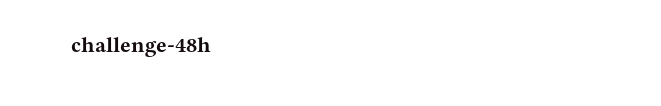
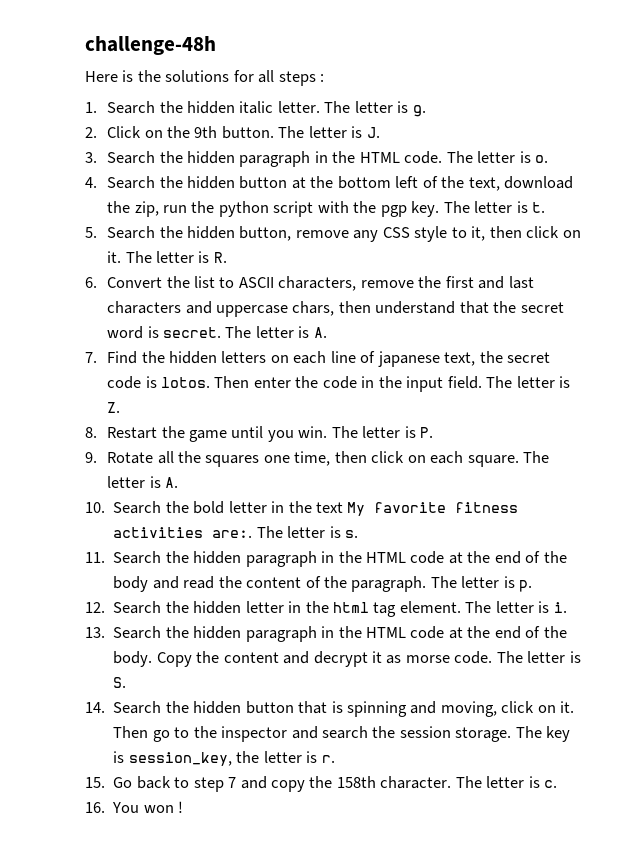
+ Here is the solutions for all steps :
+ 1. Search the hidden italic letter. The letter is g.
+ 2. Click on the 9th button. The letter is J.
+ 3. Search the hidden paragraph in the HTML code. The letter is o.
+ 4. Search the hidden button at the bottom left of the text, download the zip, run the python script with the pgp key. The letter is t.
+ 5. Search the hidden button, remove any CSS style to it, then click on it. The letter is R.
+ 6. Convert the list to ASCII characters, remove the first and last characters and uppercase chars, then understand that the secret word is secret. The letter is A.
+ 7. Find the hidden letters on each line of japanese text, the secret code is lotos. Then enter the code in the input field. The letter is Z.
+ 8. Restart the game until you win. The letter is P.
+ 9. Rotate all the squares one time, then click on each square. The letter is A.
+ 10. Search the bold letter in the text My favorite fitness activities are:. The letter is s.
+ 11. Search the hidden paragraph in the HTML code at the end of the body and read the content of the paragraph. The letter is p.
+ 12. Search the hidden letter in the html tag element. The letter is i.
+ 13. Search the hidden paragraph in the HTML code at the end of the body. Copy the content and decrypt it as morse code. The letter is S.
+ 14. Search the hidden button that is spinning and moving, click on it. Then go to the inspector and search the session storage. The key is session_key, the letter is r.
+ 15. Go back to step 7 and copy the 158th character. The letter is c.
+ 16. You won !

